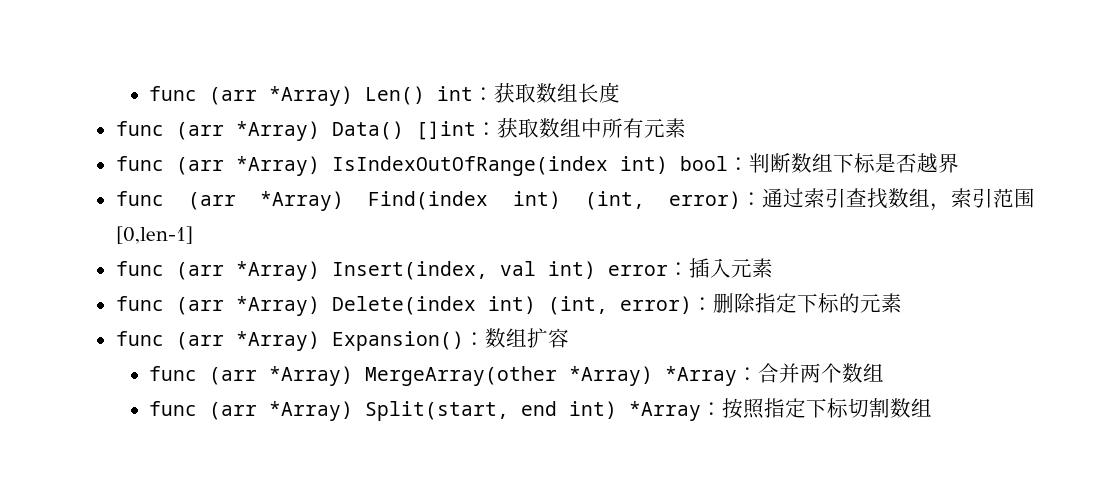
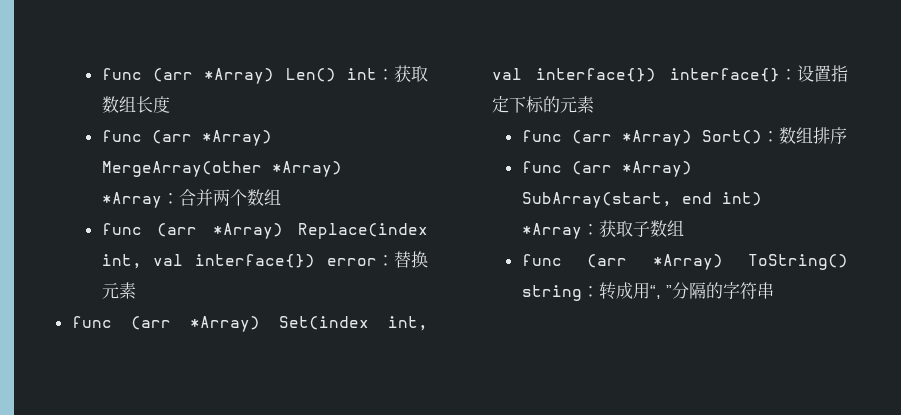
- func (arr *Array) Data() []int：获取数组中所有元素
- func (arr *Array) IsIndexOutOfRange(index int) bool：判断数组下标是否越界
- func (arr *Array) Find(index int) (int, error)：通过索引查找数组，索引范围[0,len-1]
- func (arr *Array) Insert(index, val int) error：插入元素
- func (arr *Array) Delete(index int) (int, error)：删除指定下标的元素
- func (arr *Array) Expansion()：数组扩容
- func (arr *Array) Split(start, end int) *Array：按照指定下标切割数组
+ func (arr *Array) Replace(index int, val interface{}) error：替换元素
+ func (arr *Array) Set(index int, val interface{}) interface{}：设置指定下标的元素
+ func (arr *Array) Sort()：数组排序
+ func (arr *Array) SubArray(start, end int) *Array：获取子数组
+ func (arr *Array) ToString() string：转成用“, ”分隔的字符串

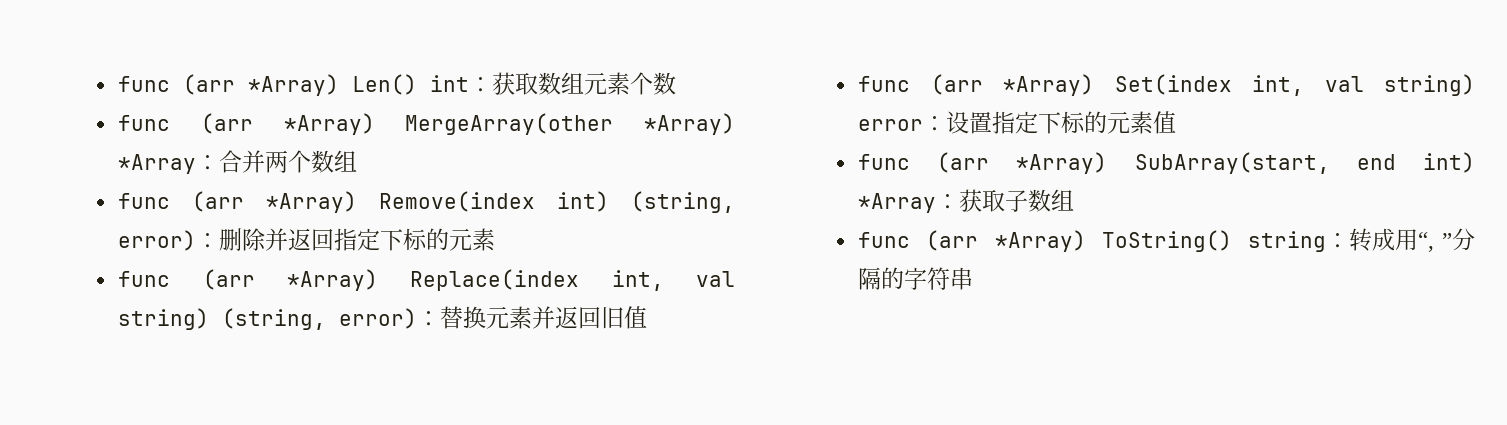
- func (arr *Array) Len() int：获取数组长度
+ func (arr *Array) Len() int：获取数组元素个数
- func (arr *Array) Replace(index int, val interface{}) error：替换元素
- func (arr *Array) Set(index int, val interface{}) interface{}：设置指定下标的元素
+ func (arr *Array) Remove(index int) (string, error)：删除并返回指定下标的元素
- func (arr *Array) Sort()：数组排序
+ func (arr *Array) Replace(index int, val string) (string, error)：替换元素并返回旧值
+ func (arr *Array) Set(index int, val string) error：设置指定下标的元素值

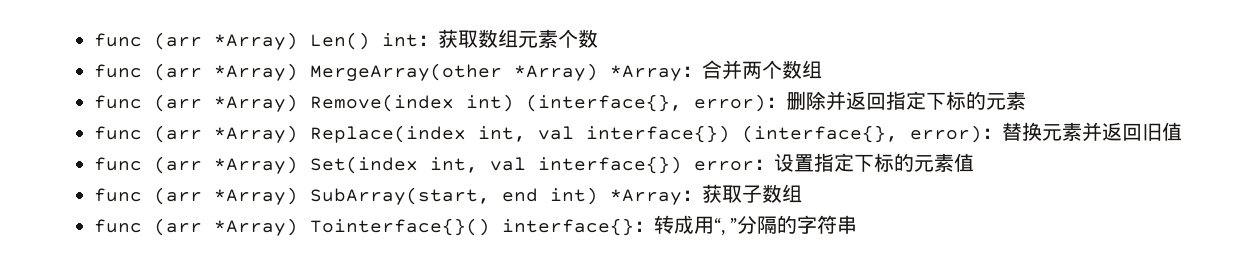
- func (arr *Array) Remove(index int) (string, error)：删除并返回指定下标的元素
+ func (arr *Array) Remove(index int) (interface{}, error)：删除并返回指定下标的元素
- func (arr *Array) Replace(index int, val string) (string, error)：替换元素并返回旧值
+ func (arr *Array) Replace(index int, val interface{}) (interface{}, error)：替换元素并返回旧值
- func (arr *Array) Set(index int, val string) error：设置指定下标的元素值
+ func (arr *Array) Set(index int, val interface{}) error：设置指定下标的元素值
- func (arr *Array) ToString() string：转成用“, ”分隔的字符串
+ func (arr *Array) Tointerface{}() interface{}：转成用“, ”分隔的字符串

